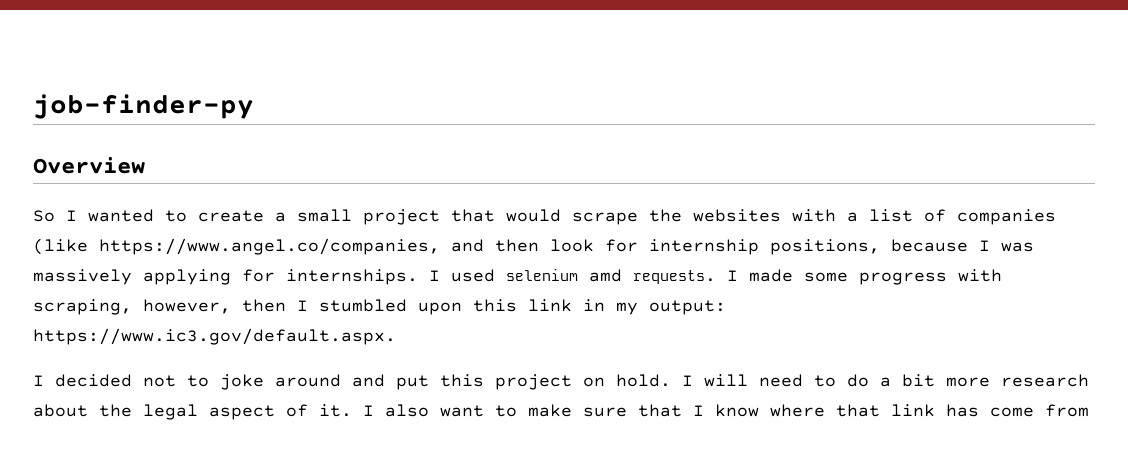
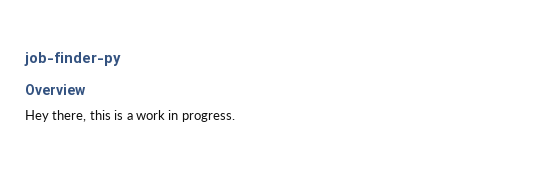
- So I wanted to create a small project that would scrape the websites with a list of companies (like https://www.angel.co/companies, and then look for internship positions, because I was massively applying for internships. I used selenium amd requests. I made some progress with scraping, however, then I stumbled upon this link in my output: https://www.ic3.gov/default.aspx.
- I decided not to joke around and put this project on hold. I will need to do a bit more research about the legal aspect of it. I also want to make sure that I know where that link has come from
+ Hey there, this is a work in progress.

